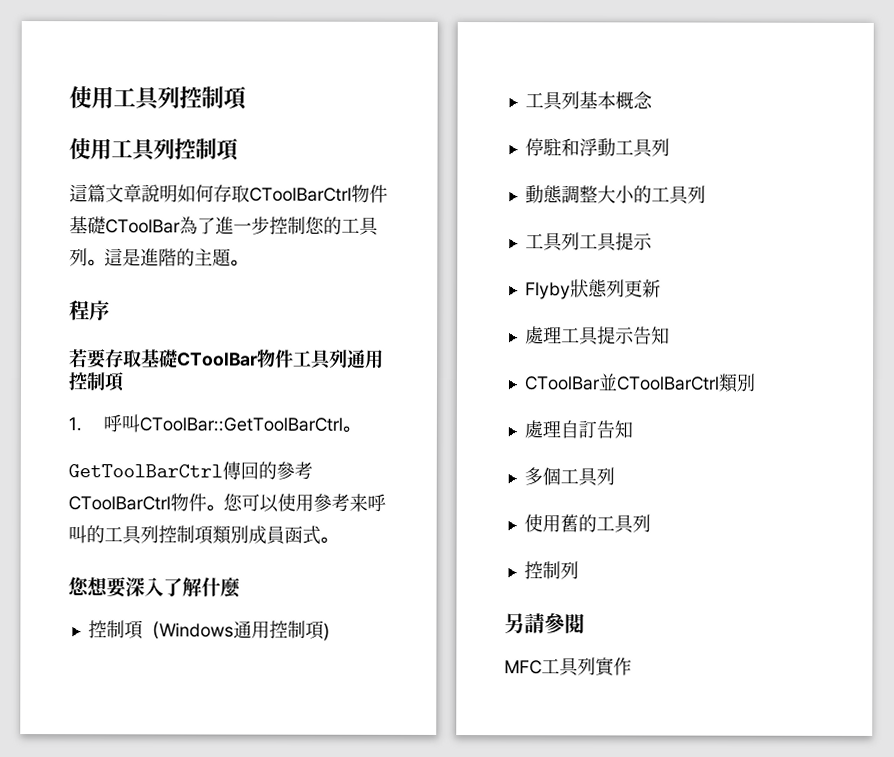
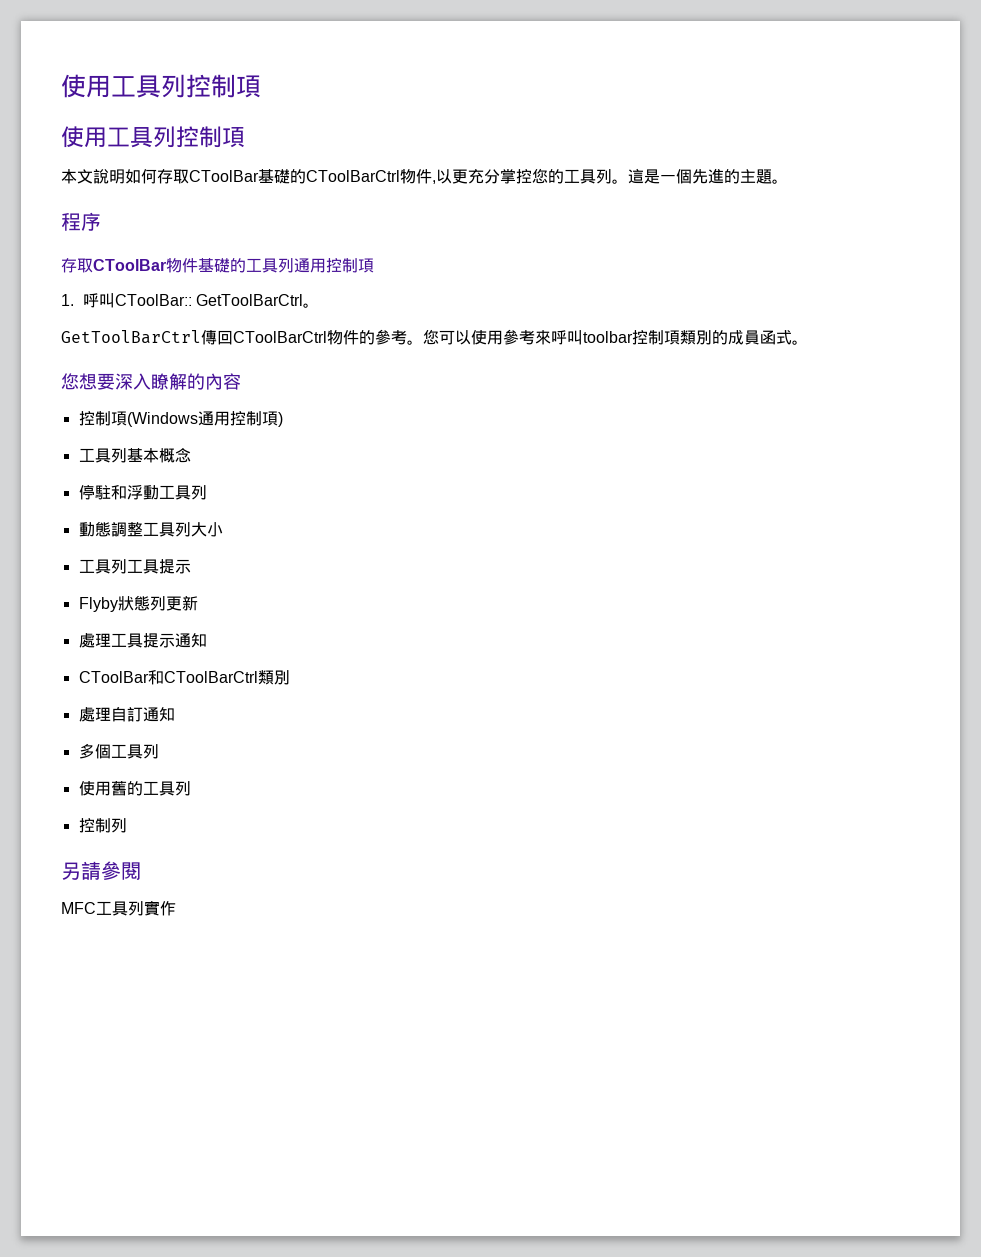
- 這篇文章說明如何存取CToolBarCtrl物件基礎CToolBar為了進一步控制您的工具列。
+ 本文說明如何存取CToolBar基礎的CToolBarCtrl物件,以更充分掌控您的工具列。
- 這是進階的主題。
+ 這是一個先進的主題。
- 若要存取基礎CToolBar物件工具列通用控制項
+ 存取CToolBar物件基礎的工具列通用控制項
- 1.呼叫CToolBar::GetToolBarCtrl。
+ 1.呼叫CToolBar:: GetToolBarCtrl。
- GetToolBarCtrl傳回的參考CToolBarCtrl物件。
+ GetToolBarCtrl傳回CToolBarCtrl物件的參考。
- 您可以使用參考来呼叫的工具列控制項類別成員函式。
+ 您可以使用參考來呼叫toolbar控制項類別的成員函式。
- 您想要深入了解什麼
- 控制項（Windows通用控制項)
+ 您想要深入瞭解的內容
+ 控制項(Windows通用控制項)
- 動態調整大小的工具列
+ 動態調整工具列大小
- 處理工具提示告知
+ 處理工具提示通知
- CToolBar並CToolBarCtrl類別
+ CToolBar和CToolBarCtrl類別
- 處理自訂告知
+ 處理自訂通知

